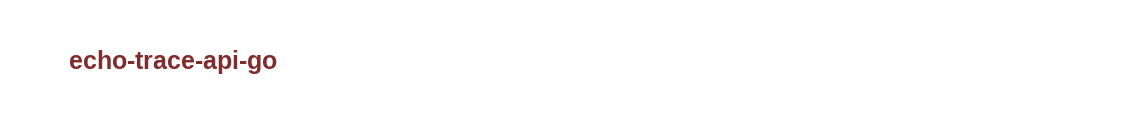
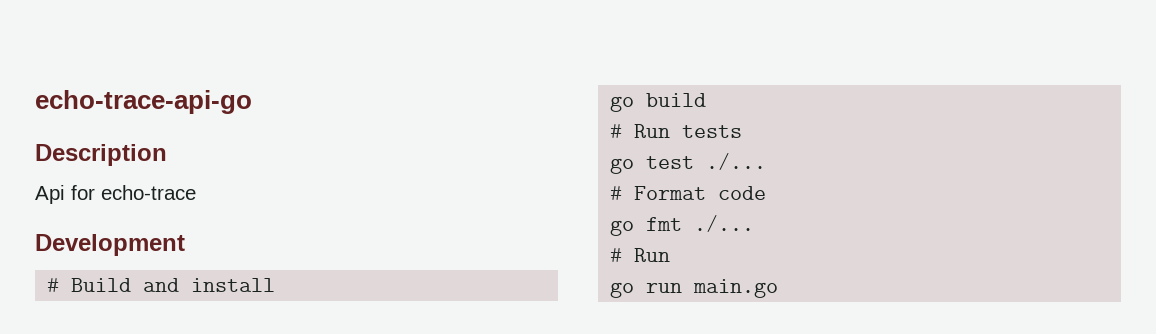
+ Description
+ Api for echo-trace
+ Development
+ # Build and install
+ go build
+ # Run tests
+ go test ./...
+ # Format code
+ go fmt ./...
+ # Run
+ go run main.go

